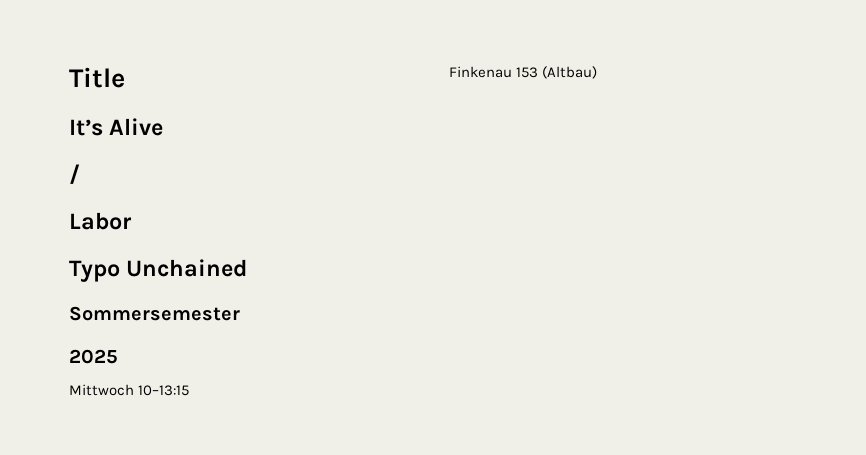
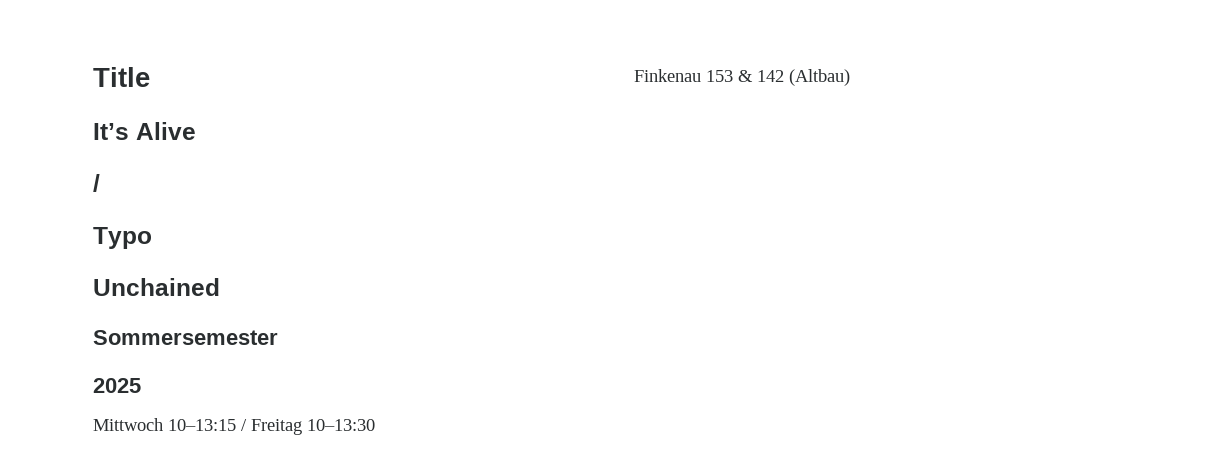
- Labor
- Typo Unchained
+ Typo
+ Unchained
- Mittwoch 10–13:15
+ Mittwoch 10–13:15 / Freitag 10–13:30
- Finkenau 153 (Altbau)
+ Finkenau 153 & 142 (Altbau)

